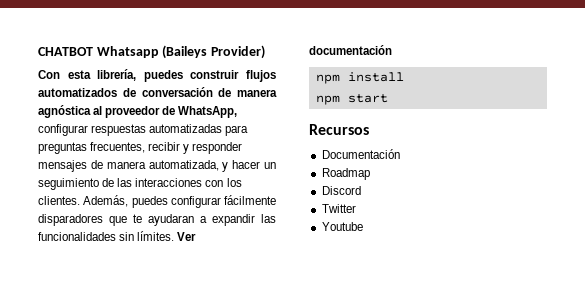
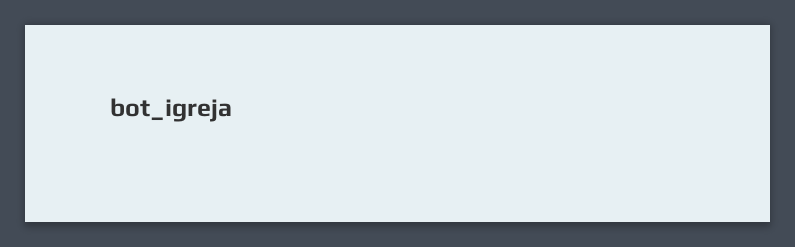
- CHATBOT Whatsapp (Baileys Provider)
- Con esta librería, puedes construir flujos automatizados de conversación de manera agnóstica al proveedor de WhatsApp, configurar respuestas automatizadas para preguntas frecuentes, recibir y responder mensajes de manera automatizada, y hacer un seguimiento de las interacciones con los clientes. Además, puedes configurar fácilmente disparadores que te ayudaran a expandir las funcionalidades sin límites. Ver documentación
- npm install
- npm start
- Recursos
- Documentación
- Roadmap
- Discord
- Twitter
- Youtube
+ bot_igreja

